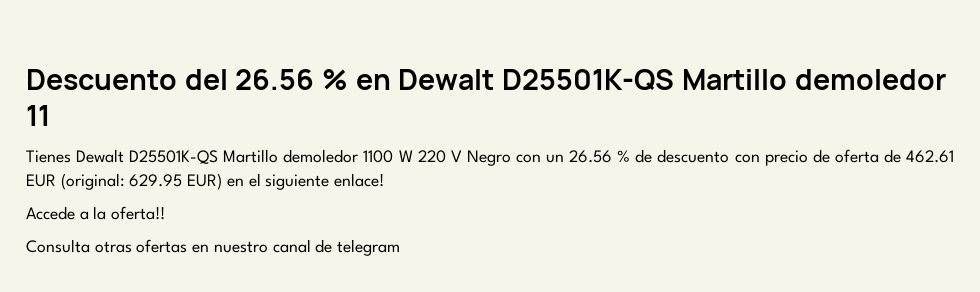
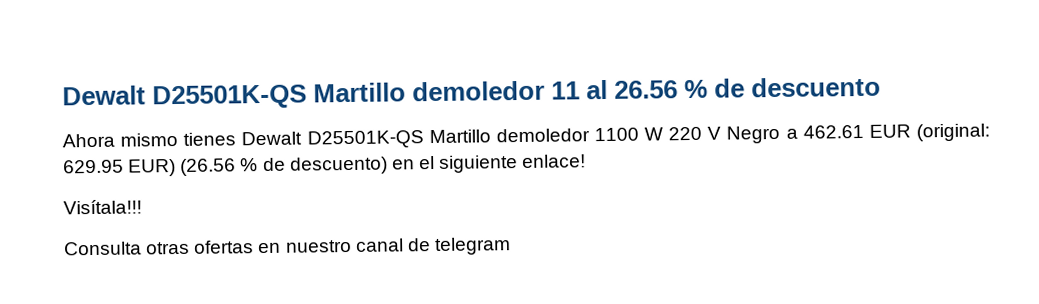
- Descuento del 26.56 % en Dewalt D25501K-QS Martillo demoledor 11
- Tienes Dewalt D25501K-QS Martillo demoledor 1100 W 220 V Negro con un 26.56 % de descuento con precio de oferta de 462.61 EUR (original: 629.95 EUR) en el siguiente enlace!
+ Dewalt D25501K-QS Martillo demoledor 11 al 26.56 % de descuento
+ Ahora mismo tienes Dewalt D25501K-QS Martillo demoledor 1100 W 220 V Negro a 462.61 EUR (original: 629.95 EUR) (26.56 % de descuento) en el siguiente enlace!
- Accede a la oferta!!
+ Visítala!!!

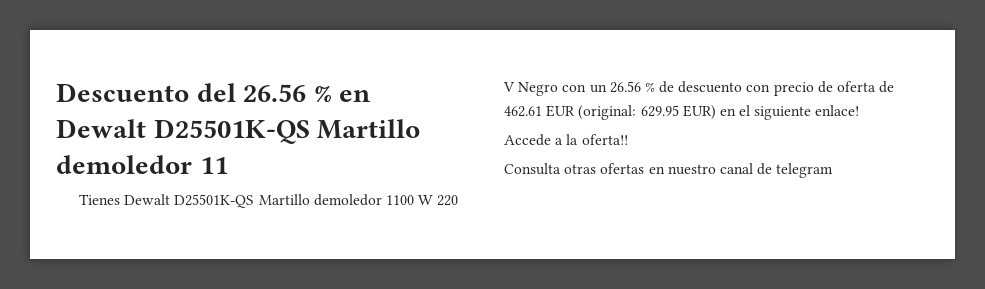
- Dewalt D25501K-QS Martillo demoledor 11 al 26.56 % de descuento
- Ahora mismo tienes Dewalt D25501K-QS Martillo demoledor 1100 W 220 V Negro a 462.61 EUR (original: 629.95 EUR) (26.56 % de descuento) en el siguiente enlace!
+ Descuento del 26.56 % en Dewalt D25501K-QS Martillo demoledor 11
+ Tienes Dewalt D25501K-QS Martillo demoledor 1100 W 220 V Negro con un 26.56 % de descuento con precio de oferta de 462.61 EUR (original: 629.95 EUR) en el siguiente enlace!
- Visítala!!!
+ Accede a la oferta!!

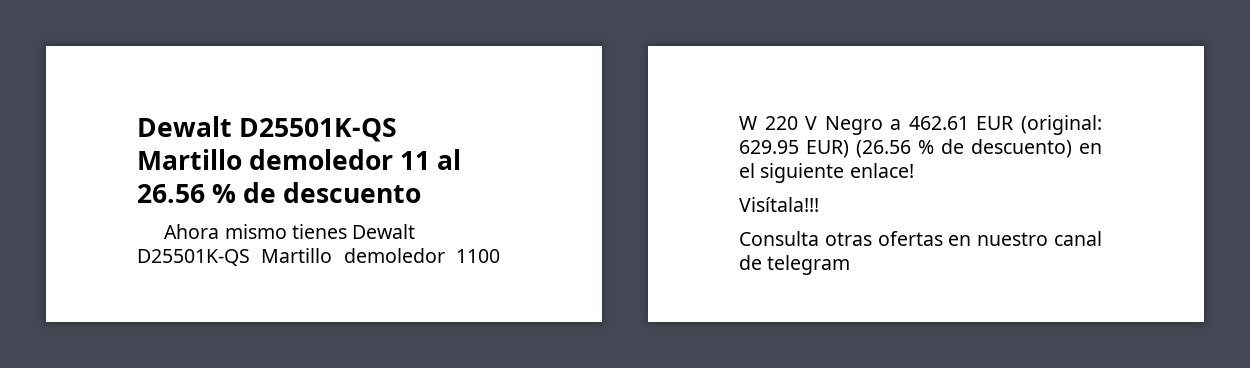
- Descuento del 26.56 % en Dewalt D25501K-QS Martillo demoledor 11
- Tienes Dewalt D25501K-QS Martillo demoledor 1100 W 220 V Negro con un 26.56 % de descuento con precio de oferta de 462.61 EUR (original: 629.95 EUR) en el siguiente enlace!
+ Dewalt D25501K-QS Martillo demoledor 11 al 26.56 % de descuento
+ Ahora mismo tienes Dewalt D25501K-QS Martillo demoledor 1100 W 220 V Negro a 462.61 EUR (original: 629.95 EUR) (26.56 % de descuento) en el siguiente enlace!
- Accede a la oferta!!
+ Visítala!!!

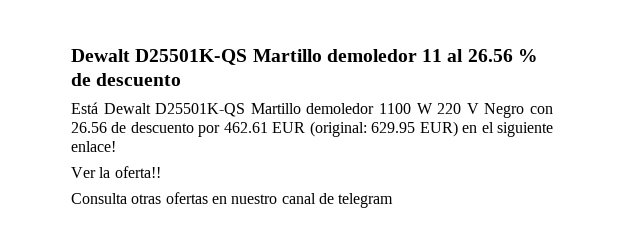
- Ahora mismo tienes Dewalt D25501K-QS Martillo demoledor 1100 W 220 V Negro a 462.61 EUR (original: 629.95 EUR) (26.56 % de descuento) en el siguiente enlace!
+ Está Dewalt D25501K-QS Martillo demoledor 1100 W 220 V Negro con 26.56 de descuento por 462.61 EUR (original: 629.95 EUR) en el siguiente enlace!
- Visítala!!!
+ Ver la oferta!!

